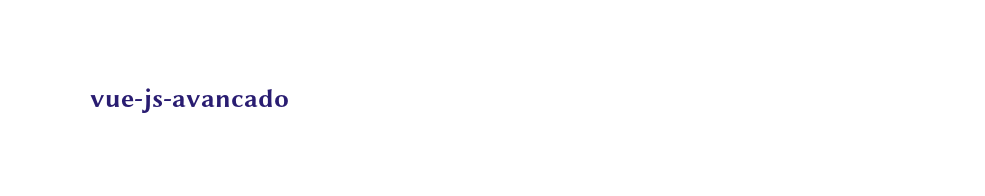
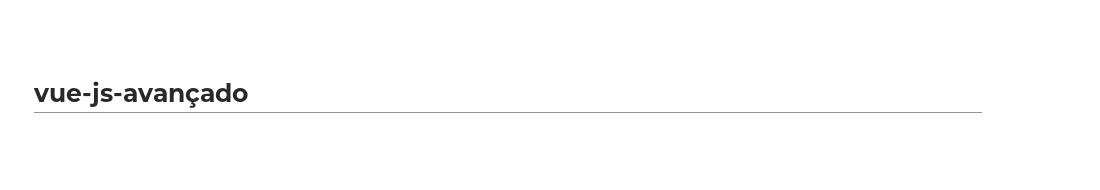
- vue-js-avancado
+ vue-js-avançado

